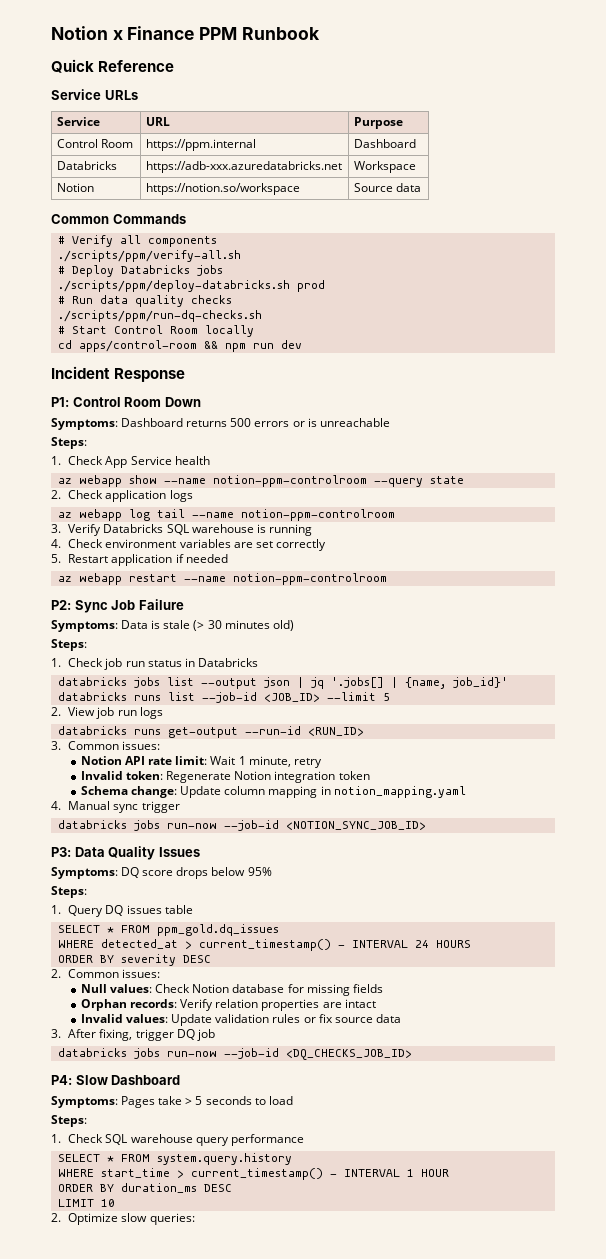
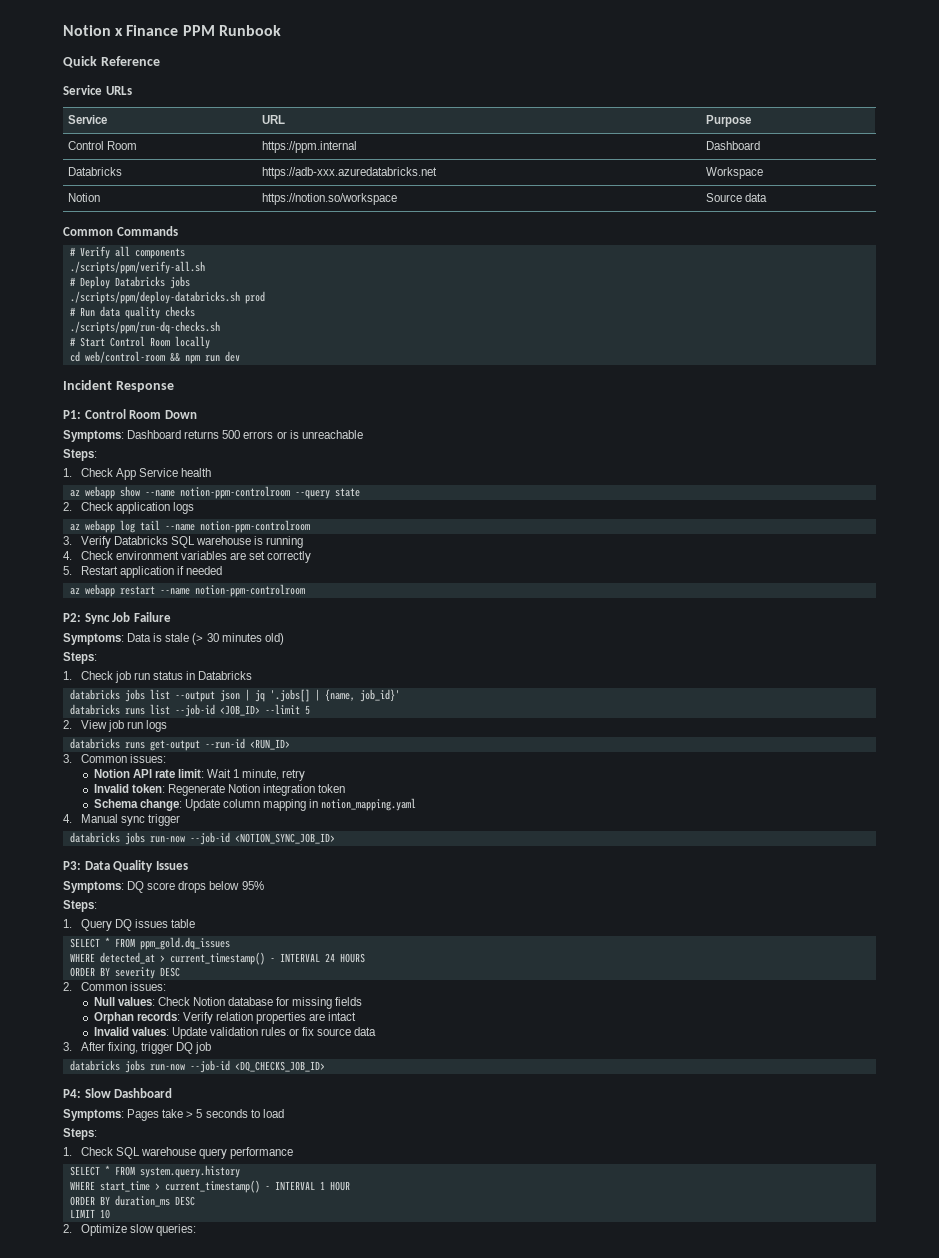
- cd apps/control-room && npm run dev
+ cd web/control-room && npm run dev

